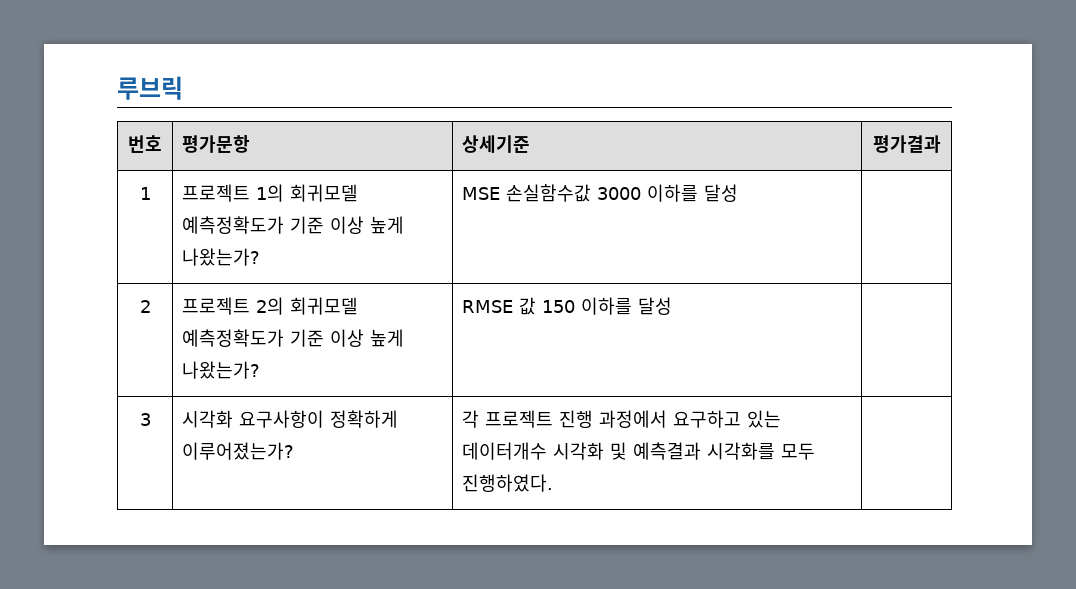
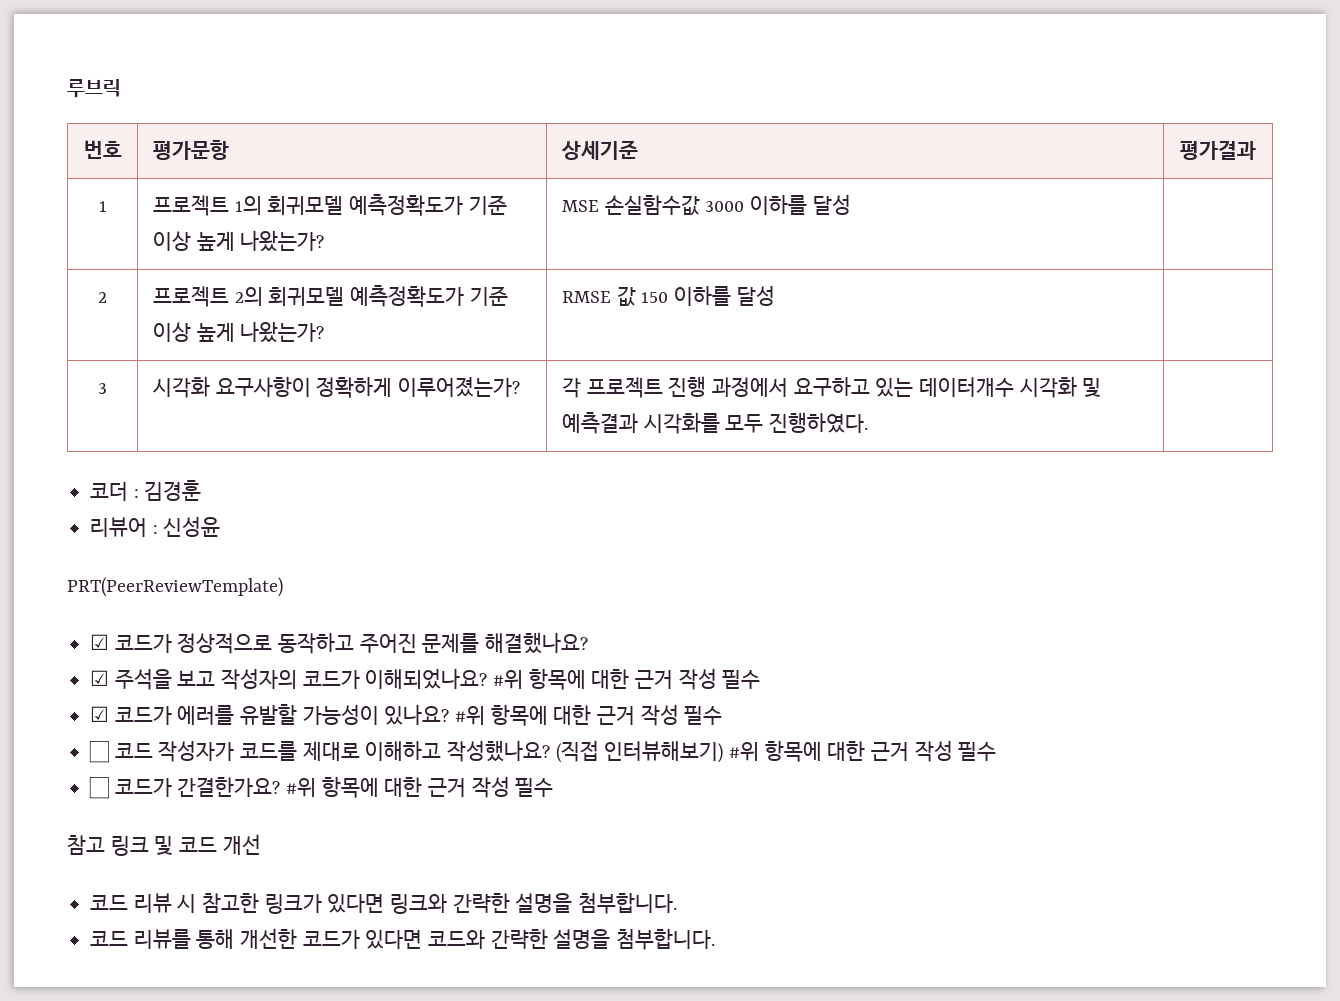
+ 코더 : 김경훈
+ 리뷰어 : 신성윤
+ PRT(PeerReviewTemplate)
+ ☑ 코드가 정상적으로 동작하고 주어진 문제를 해결했나요?
+ ☑ 주석을 보고 작성자의 코드가 이해되었나요? #위 항목에 대한 근거 작성 필수
+ ☑ 코드가 에러를 유발할 가능성이 있나요? #위 항목에 대한 근거 작성 필수
+ ☐ 코드 작성자가 코드를 제대로 이해하고 작성했나요? (직접 인터뷰해보기) #위 항목에 대한 근거 작성 필수
+ ☐ 코드가 간결한가요? #위 항목에 대한 근거 작성 필수
+ 참고 링크 및 코드 개선
+ 코드 리뷰 시 참고한 링크가 있다면 링크와 간략한 설명을 첨부합니다.
+ 코드 리뷰를 통해 개선한 코드가 있다면 코드와 간략한 설명을 첨부합니다.

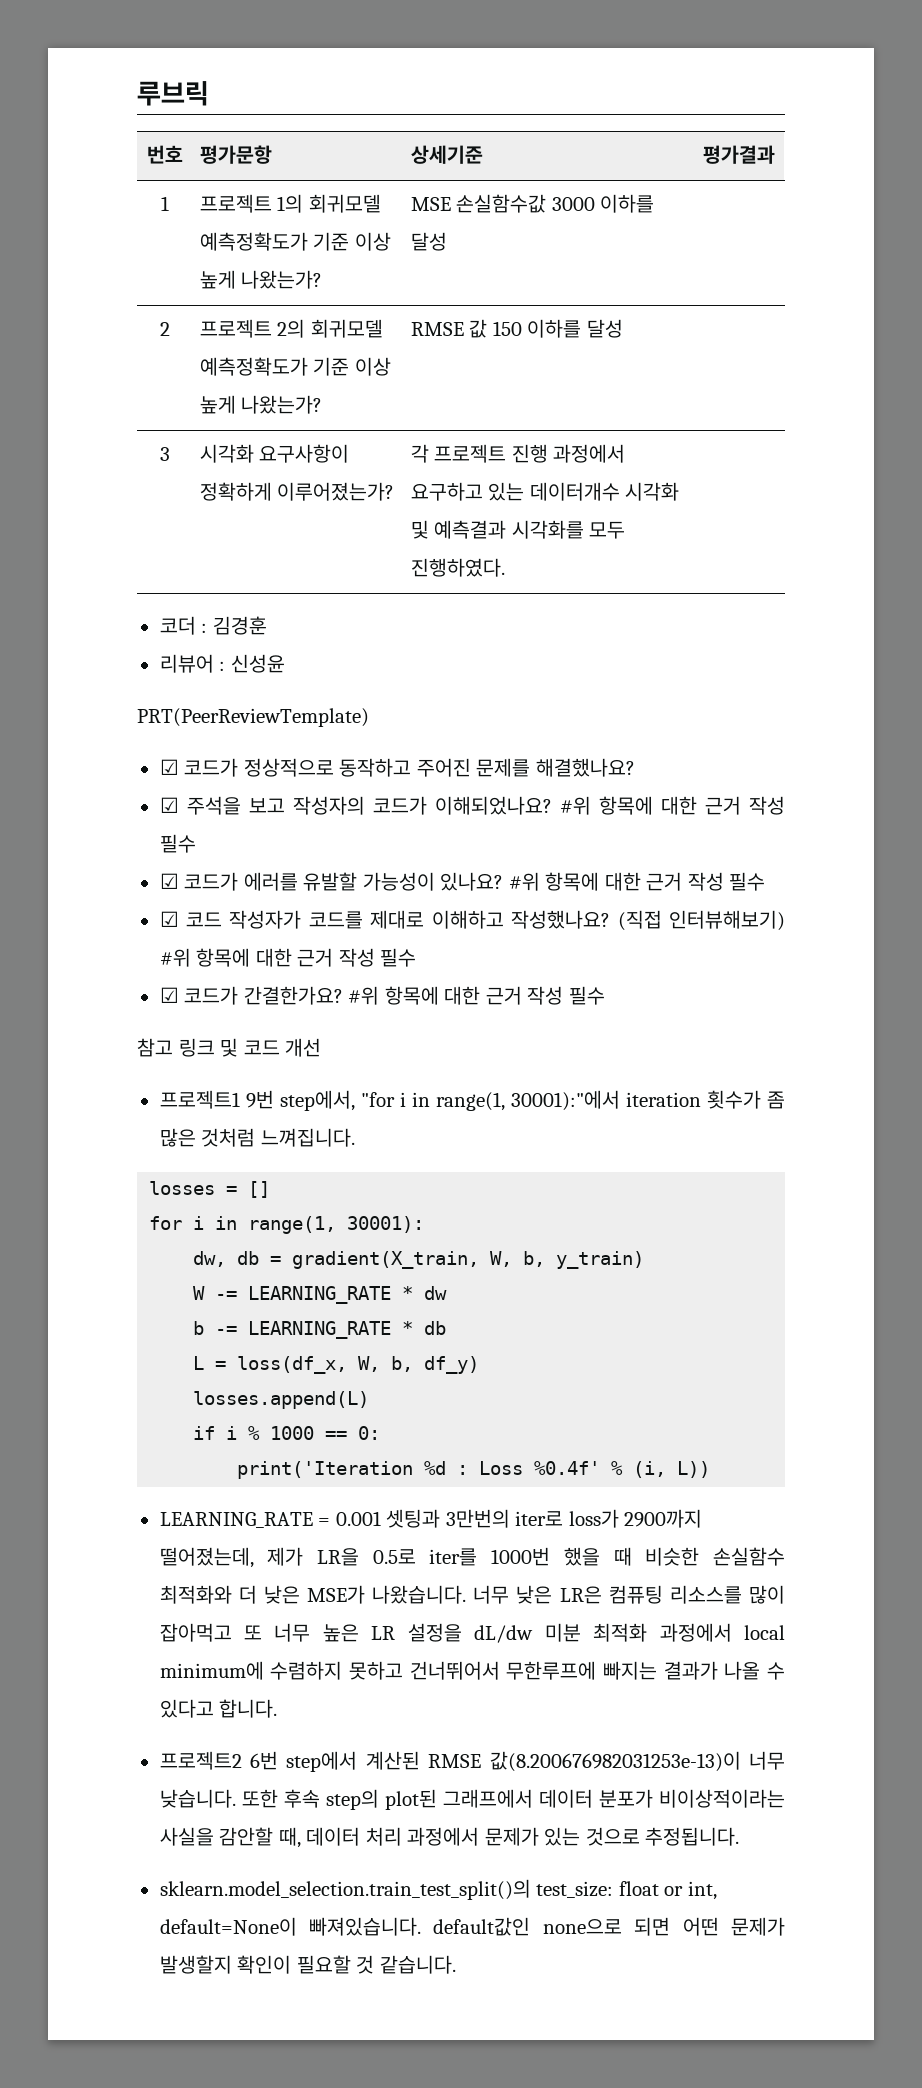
- ☐ 코드 작성자가 코드를 제대로 이해하고 작성했나요?
+ ☑ 코드 작성자가 코드를 제대로 이해하고 작성했나요?
- ☐ 코드가 간결한가요?
+ ☑ 코드가 간결한가요?
- 코드 리뷰 시 참고한 링크가 있다면 링크와 간략한 설명을 첨부합니다.
- 코드 리뷰를 통해 개선한 코드가 있다면 코드와 간략한 설명을 첨부합니다.
+ 프로젝트1 9번 step에서, "for i in range(1, 30001):"에서 iteration 횟수가 좀 많은 것처럼 느껴집니다.
+ losses = []
+ for i in range(1, 30001):
+ dw, db = gradient(X_train, W, b, y_train)
+ W -= LEARNING_RATE * dw
+ b -= LEARNING_RATE * db
+ L = loss(df_x, W, b, df_y)
+ losses.append(L)
+ if i % 1000 == 0:
+ print('Iteration %d : Loss %0.4f' % (i, L))
+ LEARNING_RATE = 0.001 셋팅과 3만번의 iter로 loss가 2900까지 떨어졌는데, 제가 LR을 0.5로 iter를 1000번 했을 때 비슷한 손실함수 최적화와 더 낮은 MSE가 나왔습니다. 너무 낮은 LR은 컴퓨팅 리소스를 많이 잡아먹고 또 너무 높은 LR 설정을 dL/dw 미분 최적화 과정에서 local minimum에 수렴하지 못하고 건너뛰어서 무한루프에 빠지는 결과가 나올 수 있다고 합니다.
+ 프로젝트2 6번 step에서 계산된 RMSE 값(8.200676982031253e-13)이 너무 낮습니다. 또한 후속 step의 plot된 그래프에서 데이터 분포가 비이상적이라는 사실을 감안할 때, 데이터 처리 과정에서 문제가 있는 것으로 추정됩니다.
+ sklearn.model_selection.train_test_split()의 test_size: float or int, default=None이 빠져있습니다. default값인 none으로 되면 어떤 문제가 발생할지 확인이 필요할 것 같습니다.

